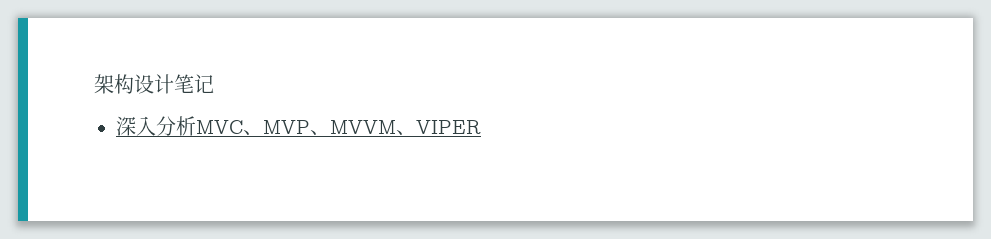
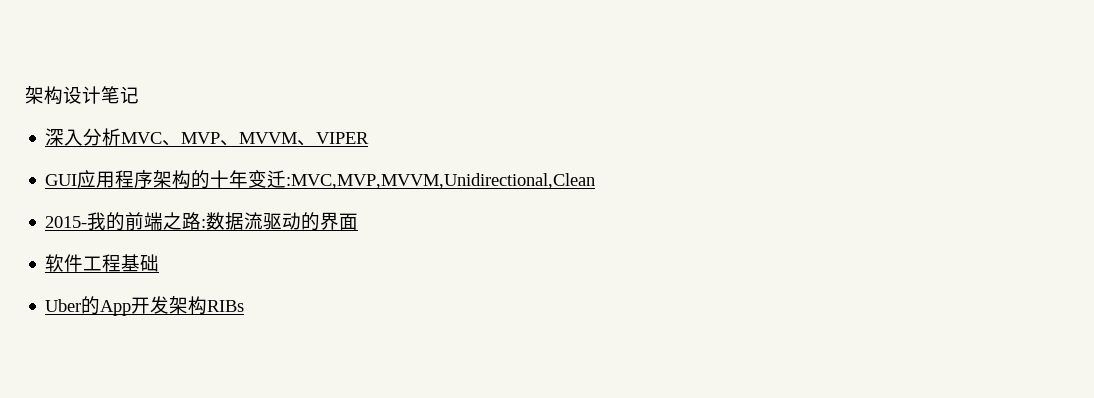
+ GUI应用程序架构的十年变迁:MVC,MVP,MVVM,Unidirectional,Clean
+ 2015-我的前端之路:数据流驱动的界面
+ 软件工程基础
+ Uber的App开发架构RIBs

